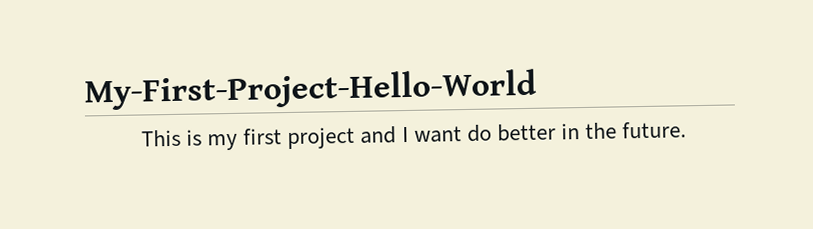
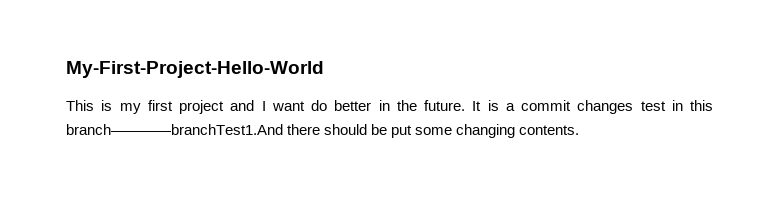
+ It is a commit changes test in this branch————branchTest1.And there should be put some changing contents.

